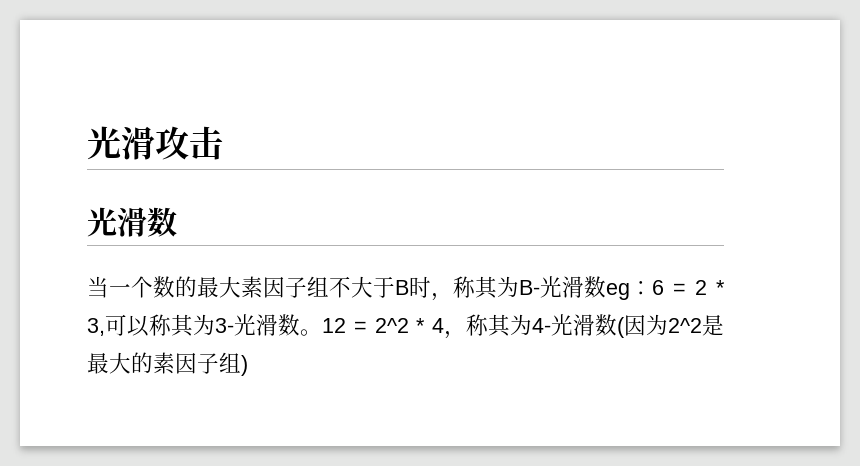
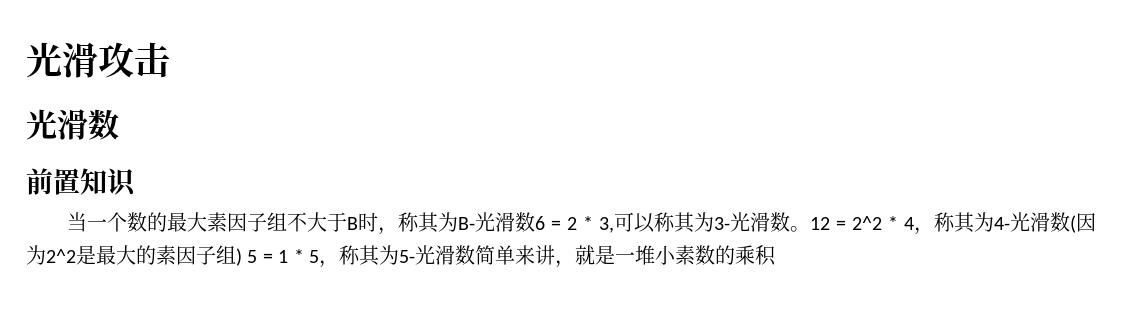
+ 前置知识
- 当一个数的最大素因子组不大于B时，称其为B-光滑数eg：6 = 2 * 3,可以称其为3-光滑数。
+ 当一个数的最大素因子组不大于B时，称其为B-光滑数6 = 2 * 3,可以称其为3-光滑数。
- 12 = 2^2 * 4，称其为4-光滑数(因为2^2是最大的素因子组)
+ 12 = 2^2 * 4，称其为4-光滑数(因为2^2是最大的素因子组) 5 = 1 * 5，称其为5-光滑数简单来讲，就是一堆小素数的乘积

